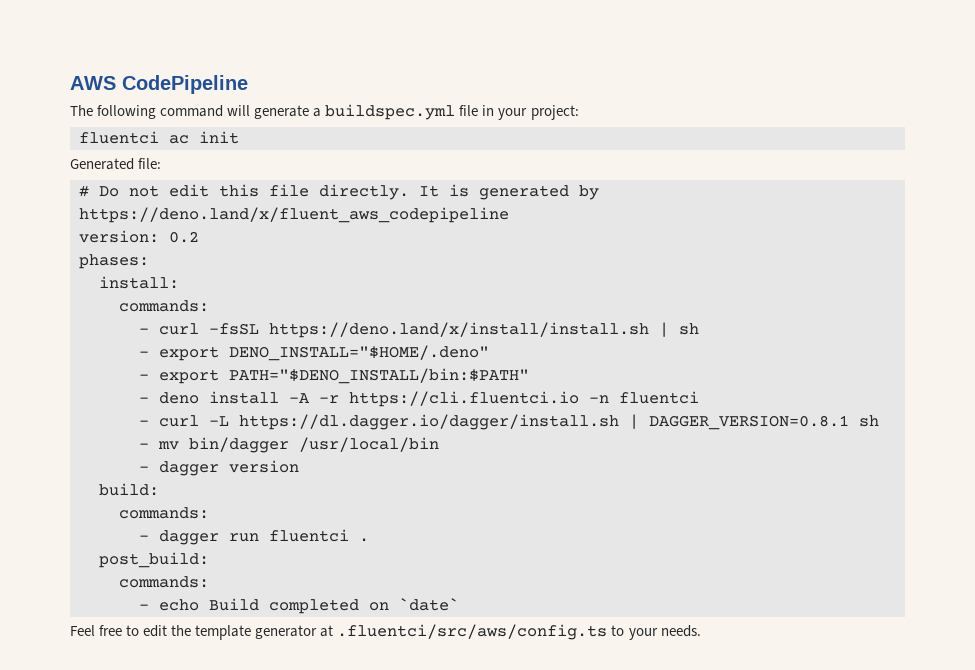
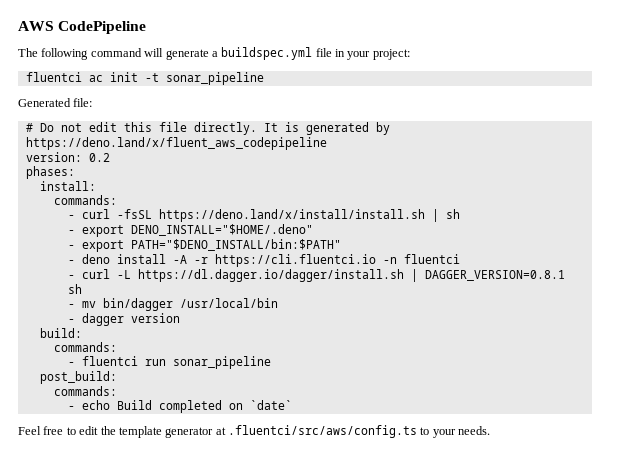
- fluentci ac init
+ fluentci ac init -t sonar_pipeline
- - dagger run fluentci .
+ - fluentci run sonar_pipeline

